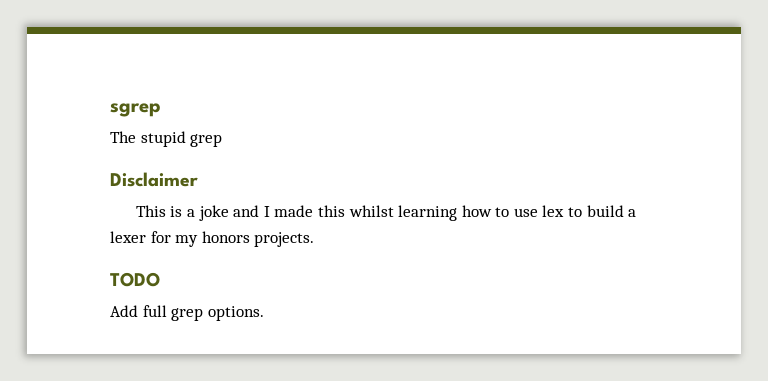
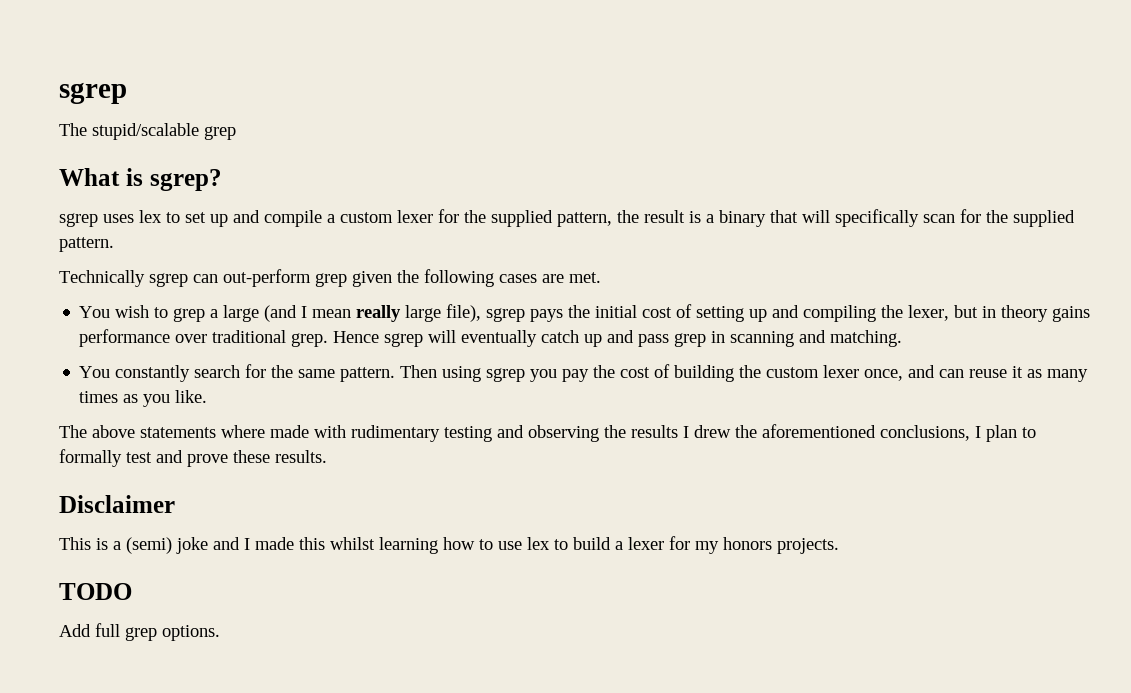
- The stupid grep
+ The stupid/scalable grep
+ What is sgrep?
+ sgrep uses lex to set up and compile a custom lexer for the supplied pattern, the result is a binary that will specifically scan for the supplied pattern.
+ Technically sgrep can out-perform grep given the following cases are met.
+ You wish to grep a large (and I mean really large file), sgrep pays the initial cost of setting up and compiling the lexer, but in theory gains performance over traditional grep. Hence sgrep will eventually catch up and pass grep in scanning and matching.
+ You constantly search for the same pattern. Then using sgrep you pay the cost of building the custom lexer once, and can reuse it as many times as you like.
+ The above statements where made with rudimentary testing and observing the results I drew the aforementioned conclusions, I plan to formally test and prove these results.
- This is a joke and I made this whilst learning how to use lex to build a lexer for my honors projects.
+ This is a (semi) joke and I made this whilst learning how to use lex to build a lexer for my honors projects.

